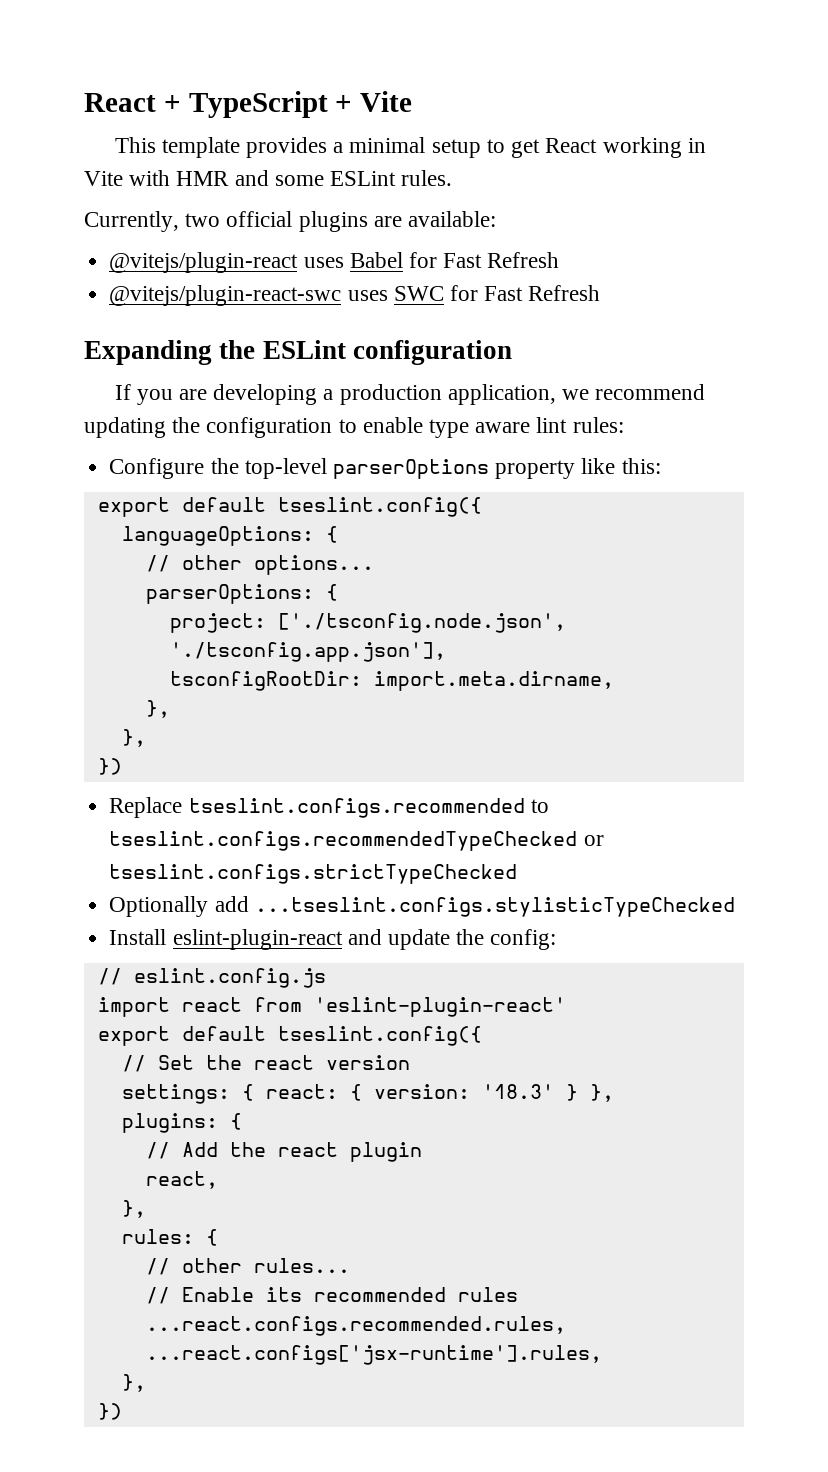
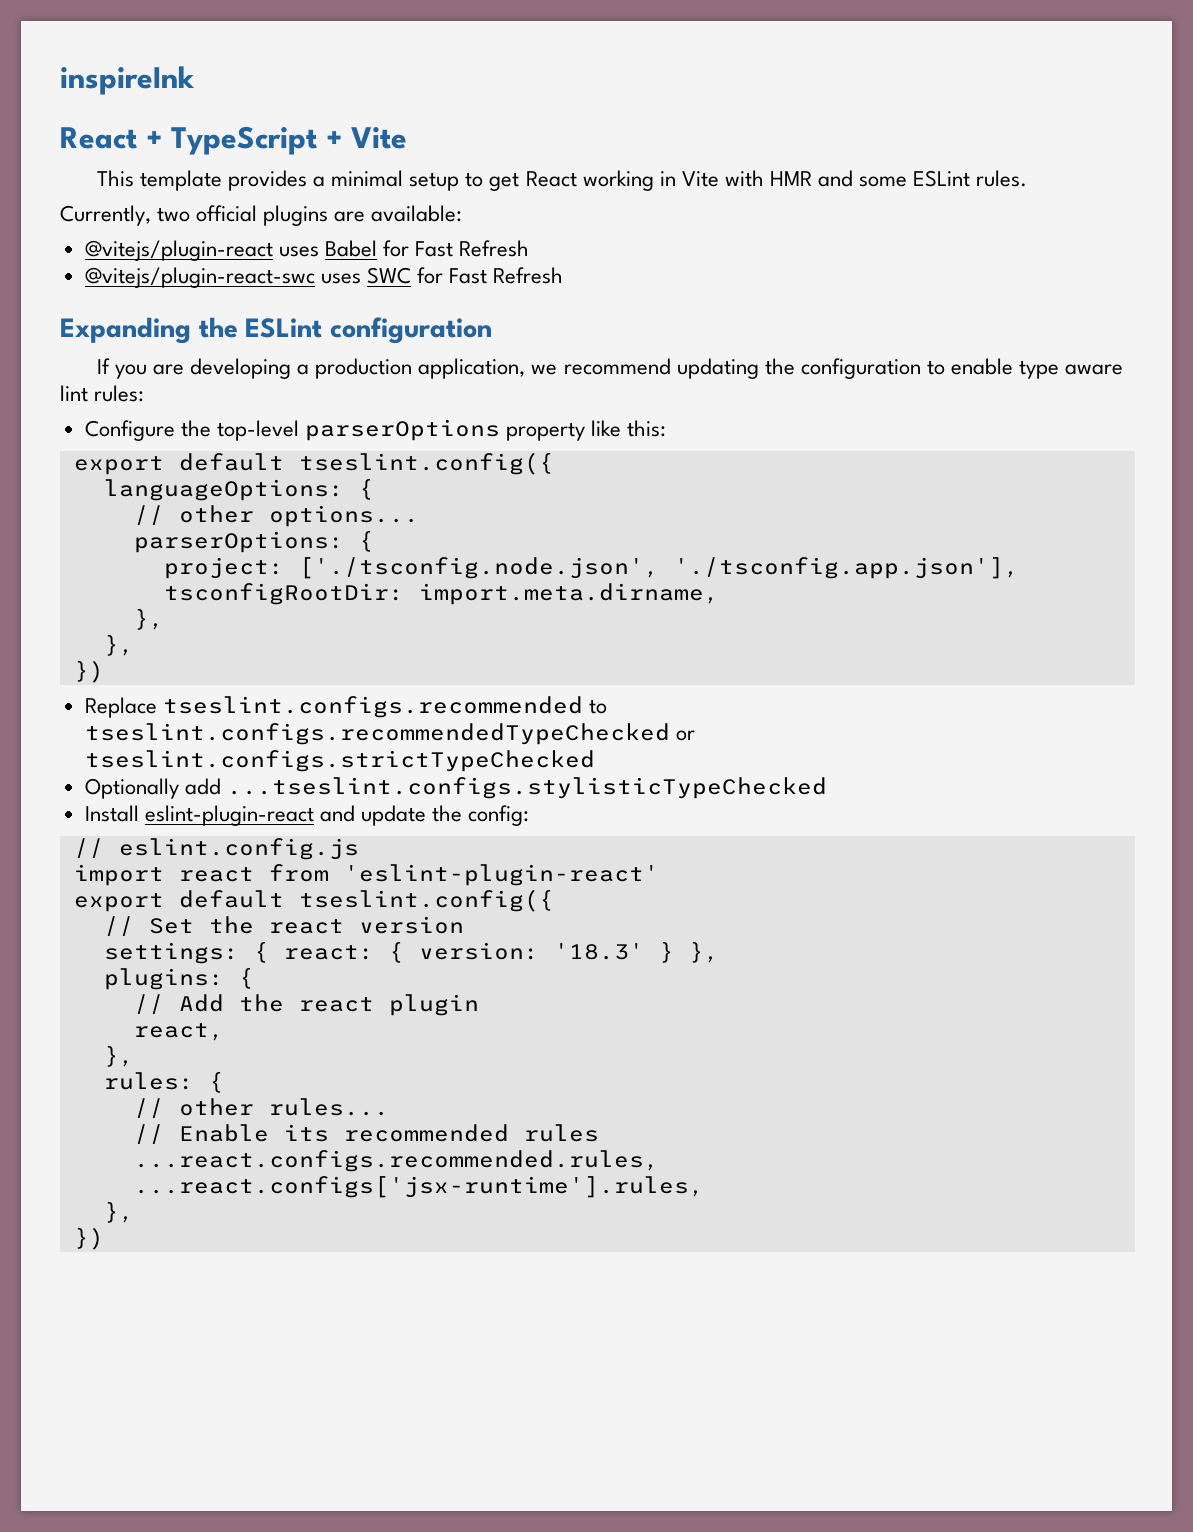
+ inspireInk

